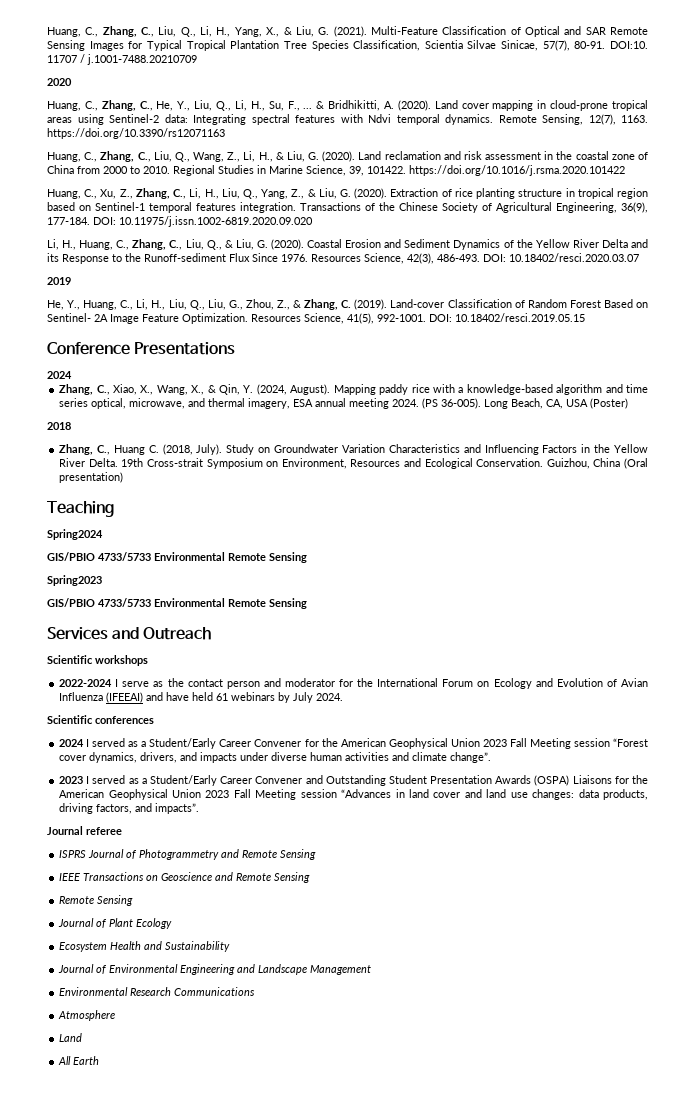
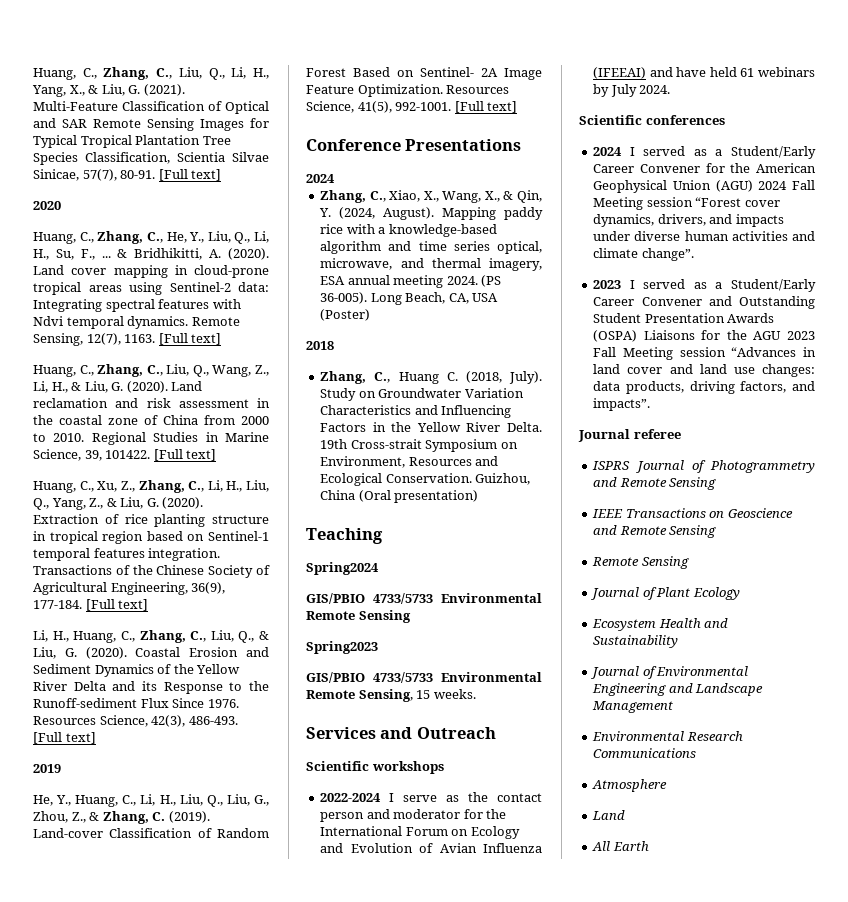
- Multi-Feature Classification of Optical and SAR Remote Sensing Images for Typical Tropical Plantation Tree Species Classification, Scientia Silvae Sinicae, 57(7), 80-91. DOI:10. 11707 / j.1001-7488.20210709
+ Multi-Feature Classification of Optical and SAR Remote Sensing Images for Typical Tropical Plantation Tree Species Classification, Scientia Silvae Sinicae, 57(7), 80-91. [Full text]
- Remote Sensing, 12(7), 1163. https://doi.org/10.3390/rs12071163
+ Remote Sensing, 12(7), 1163. [Full text]
- Regional Studies in Marine Science, 39, 101422. https://doi.org/10.1016/j.rsma.2020.101422
+ Regional Studies in Marine Science, 39, 101422. [Full text]
- Transactions of the Chinese Society of Agricultural Engineering, 36(9), 177-184. DOI: 10.11975/j.issn.1002-6819.2020.09.020
+ Transactions of the Chinese Society of Agricultural Engineering, 36(9), 177-184. [Full text]
- Resources Science, 42(3), 486-493. DOI: 10.18402/resci.2020.03.07
+ Resources Science, 42(3), 486-493. [Full text]
- Resources Science, 41(5), 992-1001. DOI: 10.18402/resci.2019.05.15
+ Resources Science, 41(5), 992-1001. [Full text]
  Spring2023
- GIS/PBIO 4733/5733 Environmental Remote Sensing
+ GIS/PBIO 4733/5733 Environmental Remote Sensing, 15 weeks.
- 2024 I served as a Student/Early Career Convener for the American Geophysical Union 2023 Fall Meeting session “Forest cover dynamics, drivers, and impacts under diverse human activities and climate change”.
+ 2024 I served as a Student/Early Career Convener for the American Geophysical Union (AGU) 2024 Fall Meeting session “Forest cover dynamics, drivers, and impacts under diverse human activities and climate change”.
- 2023 I served as a Student/Early Career Convener and Outstanding Student Presentation Awards (OSPA) Liaisons for the American Geophysical Union 2023 Fall Meeting session “Advances in land cover and land use changes: data products, driving factors, and impacts”.
+ 2023 I served as a Student/Early Career Convener and Outstanding Student Presentation Awards (OSPA) Liaisons for the AGU 2023 Fall Meeting session “Advances in land cover and land use changes: data products, driving factors, and impacts”.

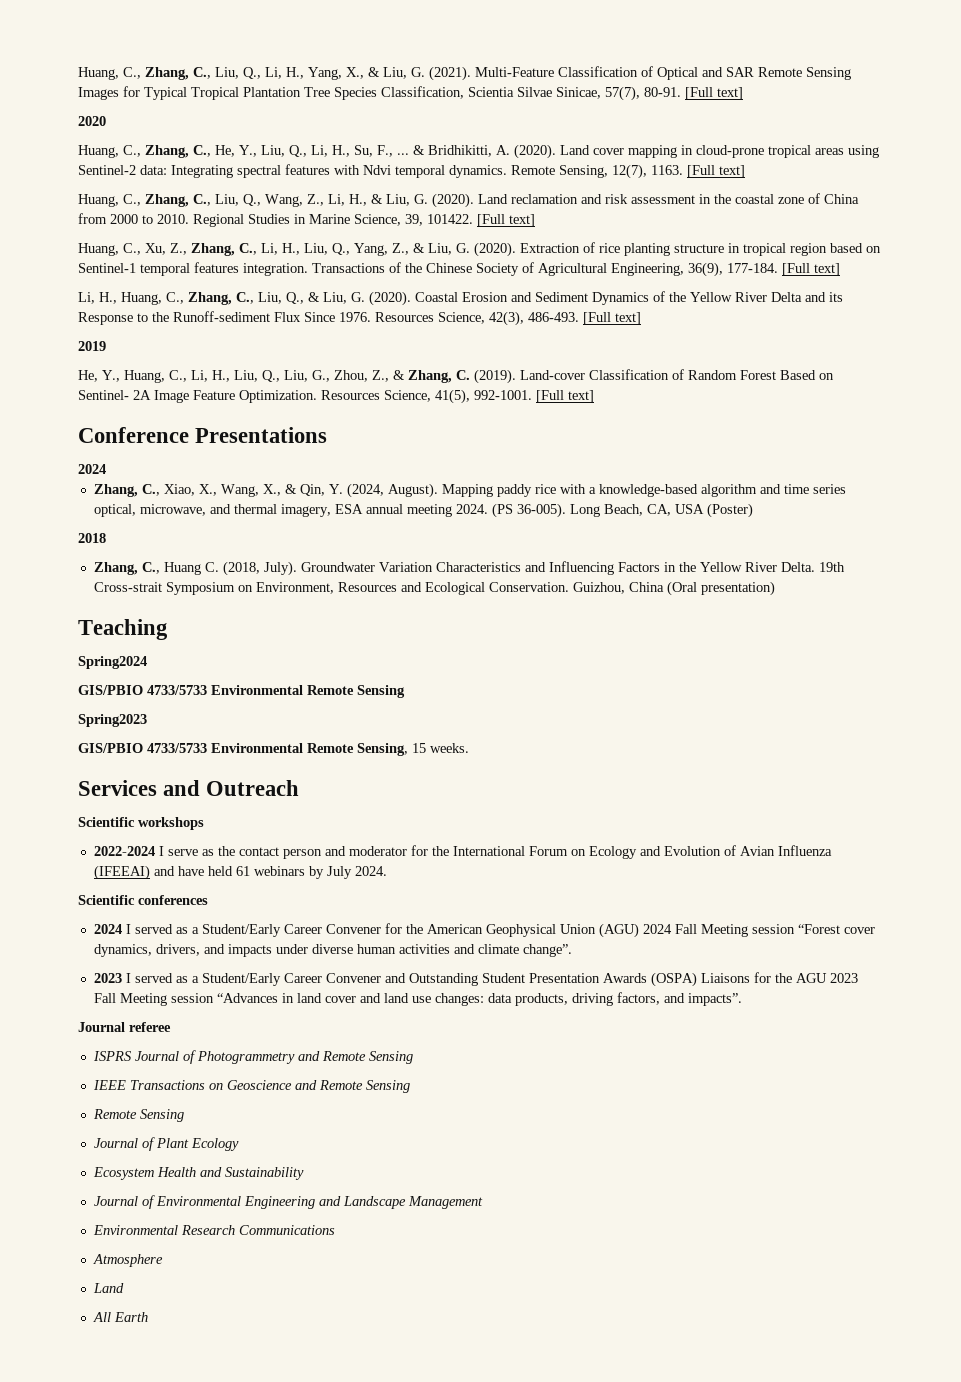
- Study on Groundwater Variation Characteristics and Influencing Factors in the Yellow River Delta.
+ Groundwater Variation Characteristics and Influencing Factors in the Yellow River Delta.

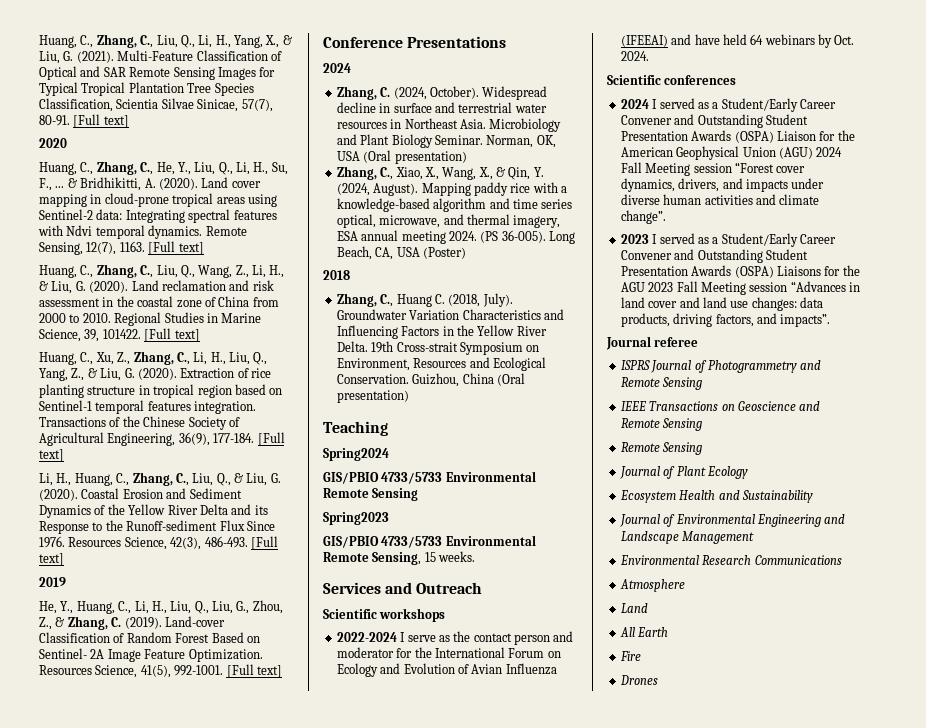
+ Zhang, C. (2024, October). Widespread decline in surface and terrestrial water resources in Northeast Asia. Microbiology and Plant Biology Seminar. Norman, OK, USA (Oral presentation)
- 2022-2024 I serve as the contact person and moderator for the International Forum on Ecology and Evolution of Avian Influenza (IFEEAI) and have held 61 webinars by July 2024.
+ 2022-2024 I serve as the contact person and moderator for the International Forum on Ecology and Evolution of Avian Influenza (IFEEAI) and have held 64 webinars by Oct. 2024.
- 2024 I served as a Student/Early Career Convener for the American Geophysical Union (AGU) 2024 Fall Meeting session “Forest cover dynamics, drivers, and impacts under diverse human activities and climate change”.
+ 2024 I served as a Student/Early Career Convener and Outstanding Student Presentation Awards (OSPA) Liaison for the American Geophysical Union (AGU) 2024 Fall Meeting session “Forest cover dynamics, drivers, and impacts under diverse human activities and climate change”.
+ Fire
+ Drones

